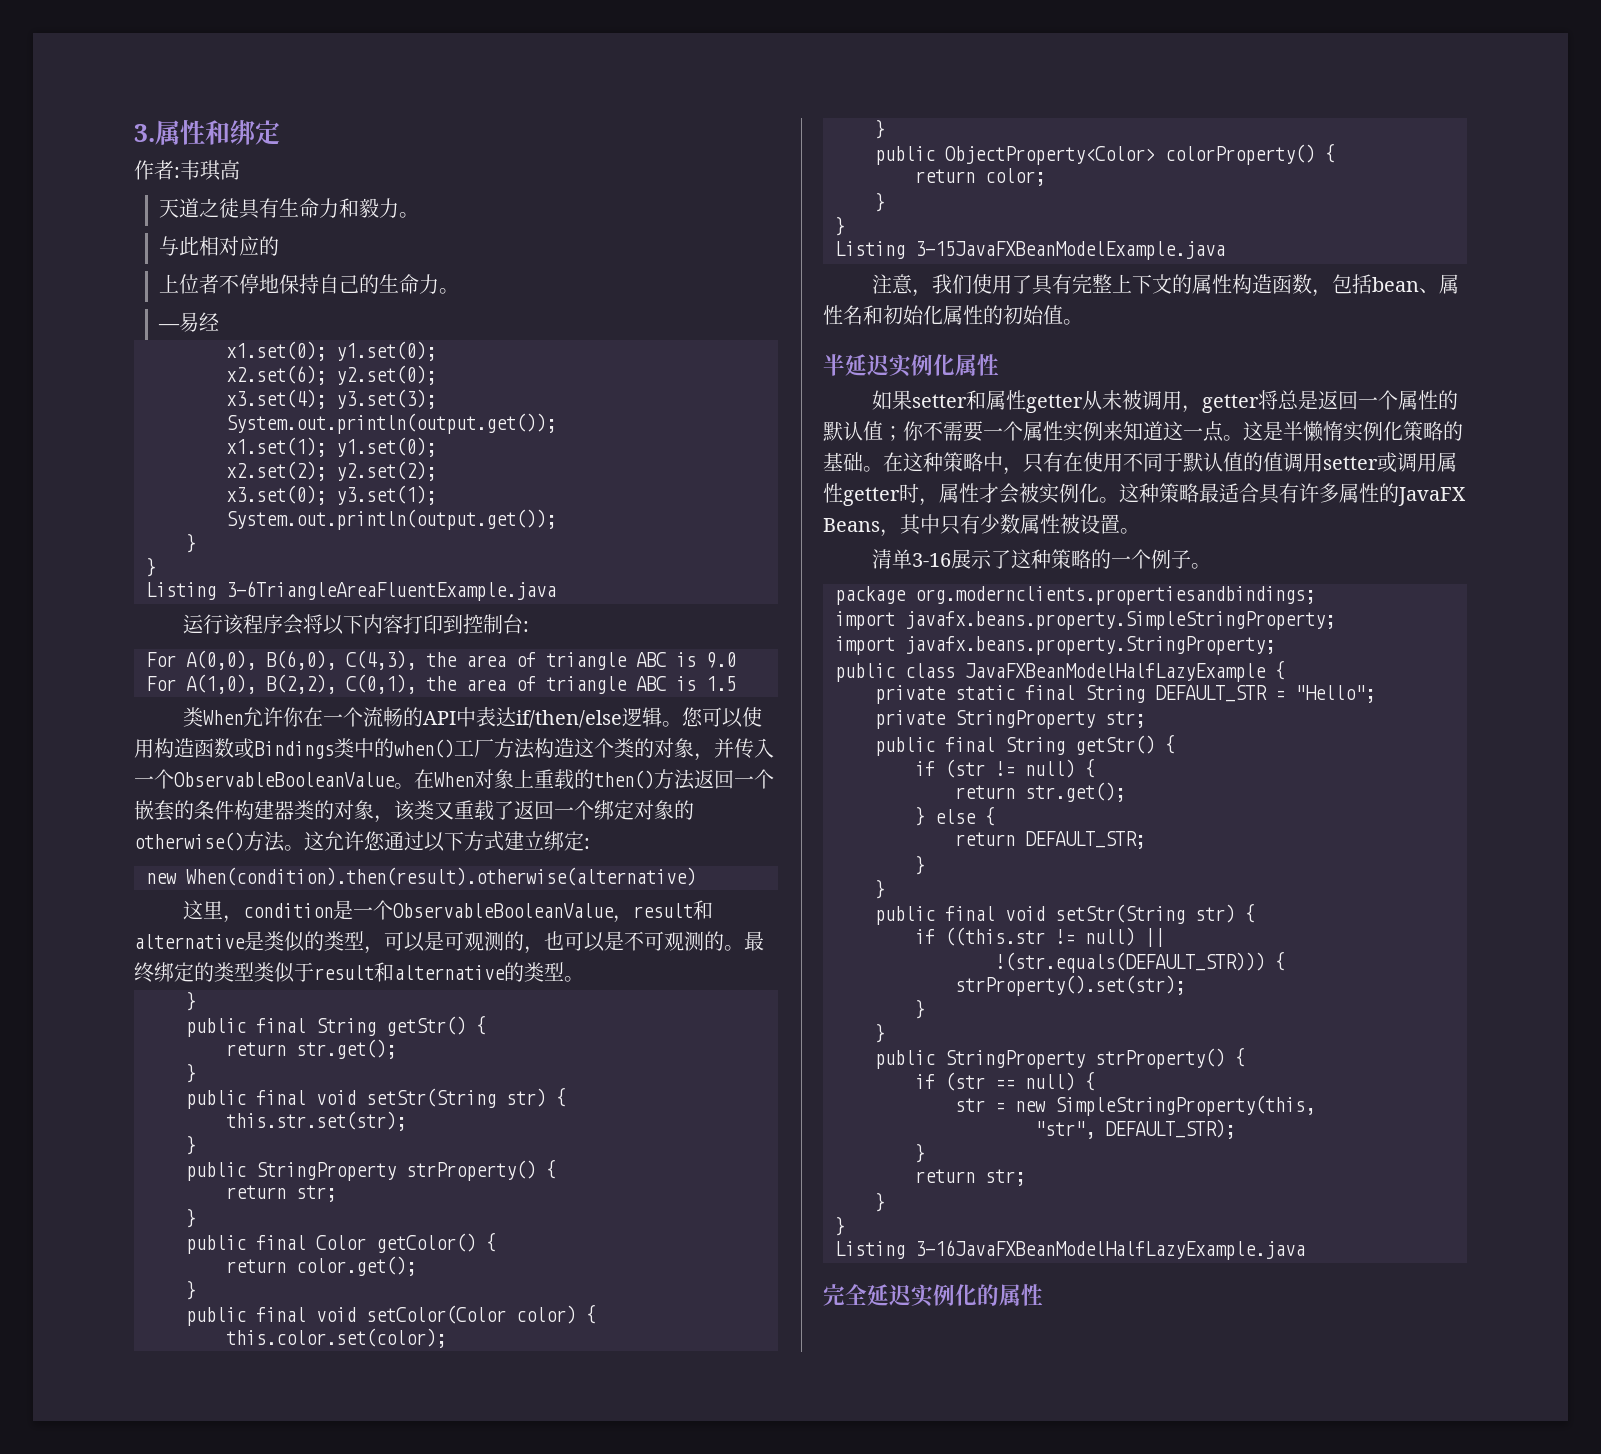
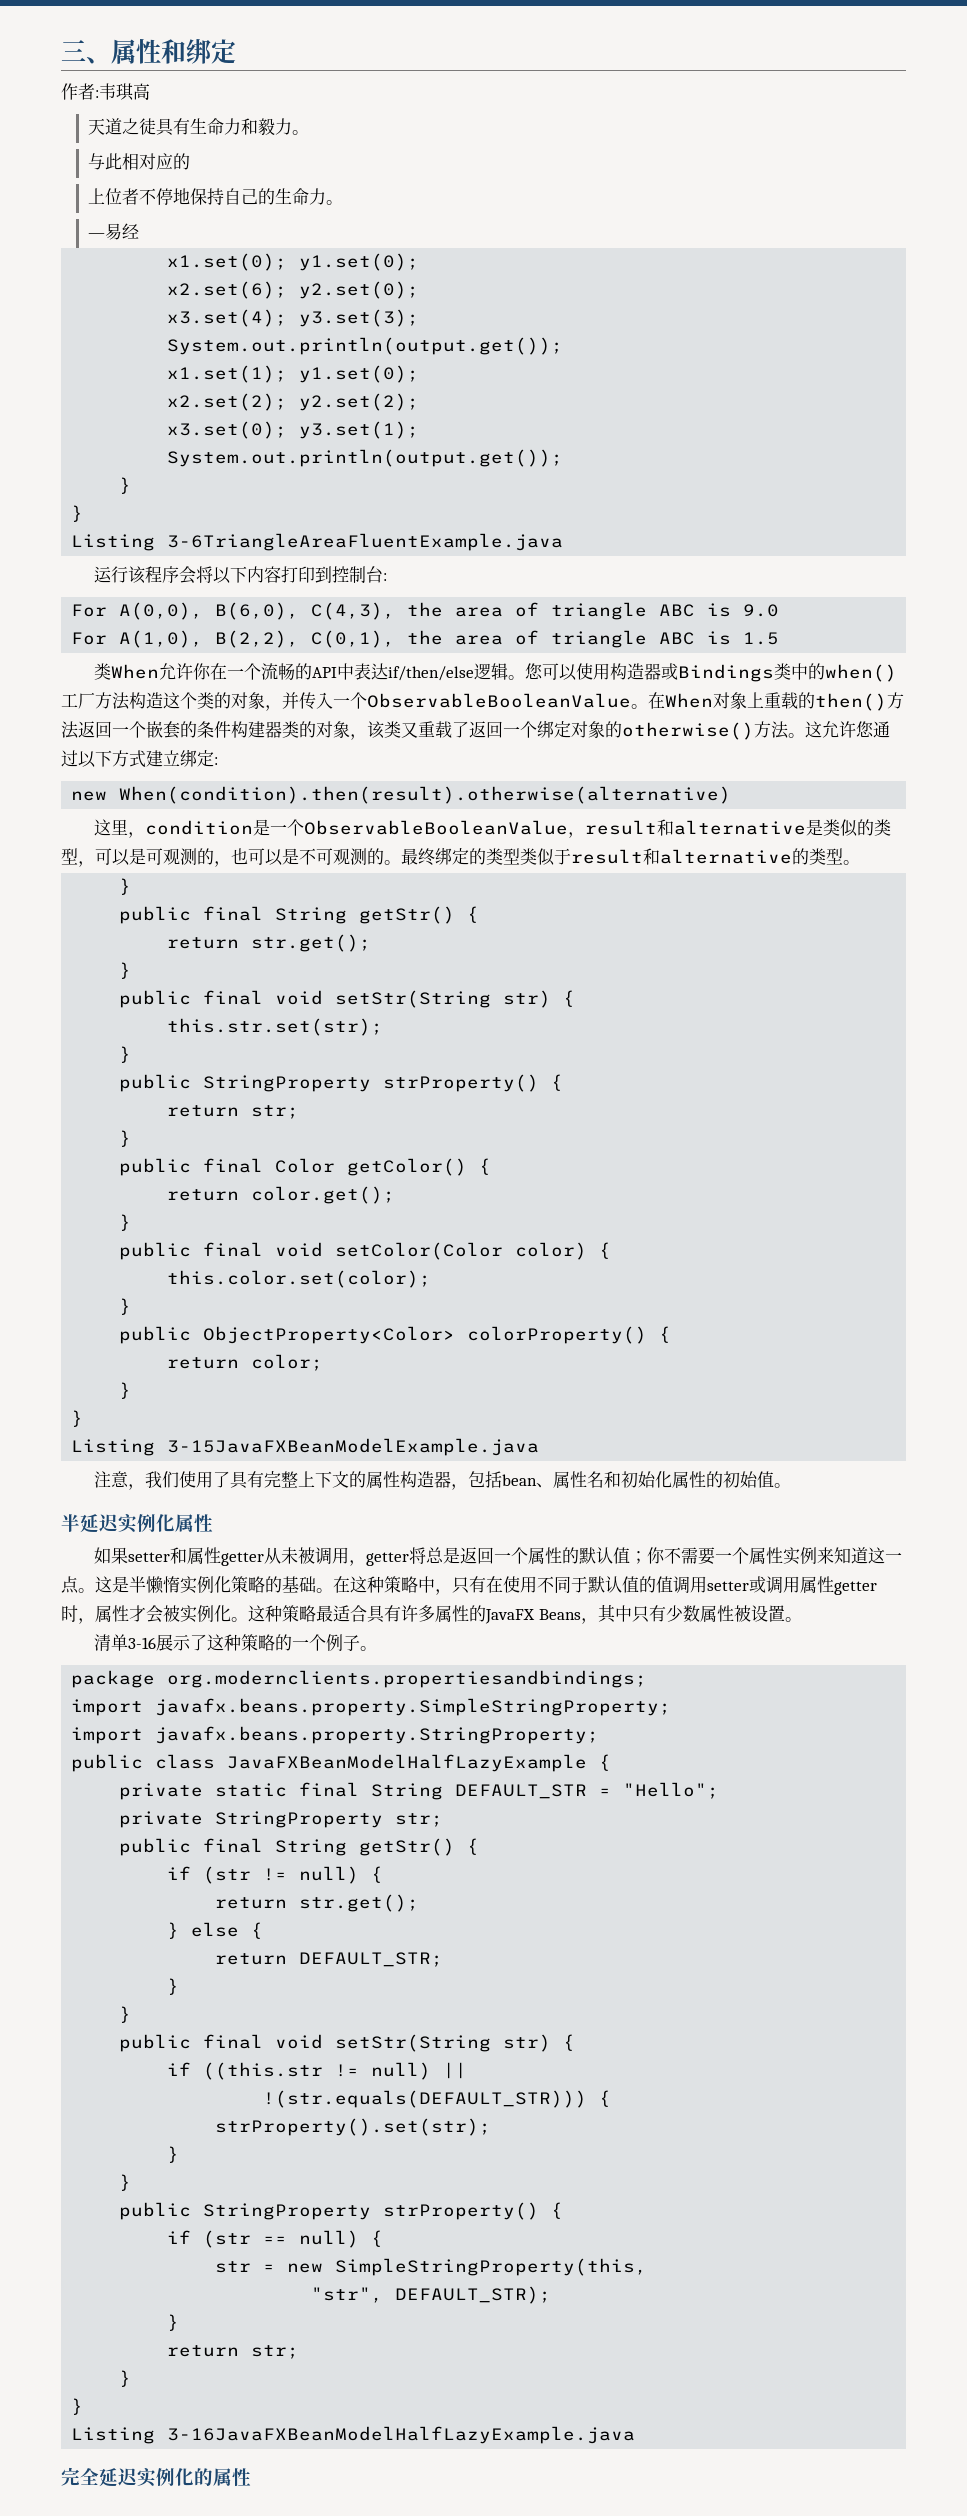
- 3.属性和绑定
+ 三、属性和绑定
- 您可以使用构造函数或Bindings类中的when()工厂方法构造这个类的对象，并传入一个ObservableBooleanValue。
+ 您可以使用构造器或Bindings类中的when()工厂方法构造这个类的对象，并传入一个ObservableBooleanValue。
- 注意，我们使用了具有完整上下文的属性构造函数，包括bean、属性名和初始化属性的初始值。
+ 注意，我们使用了具有完整上下文的属性构造器，包括bean、属性名和初始化属性的初始值。

